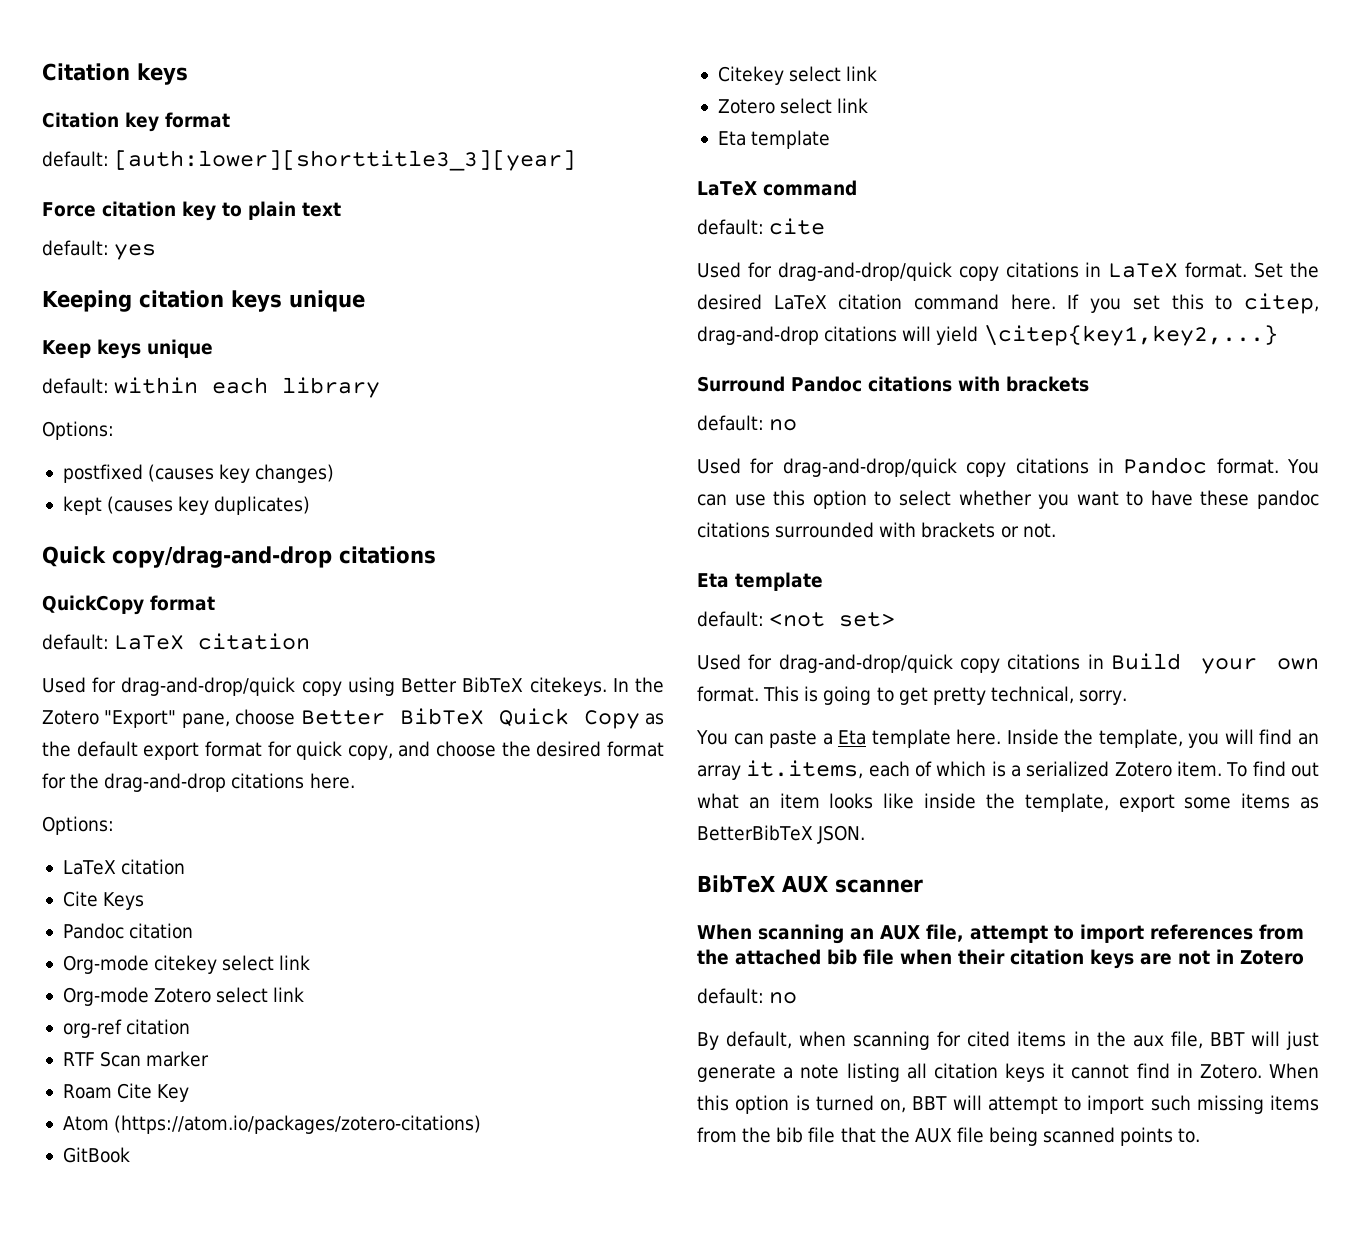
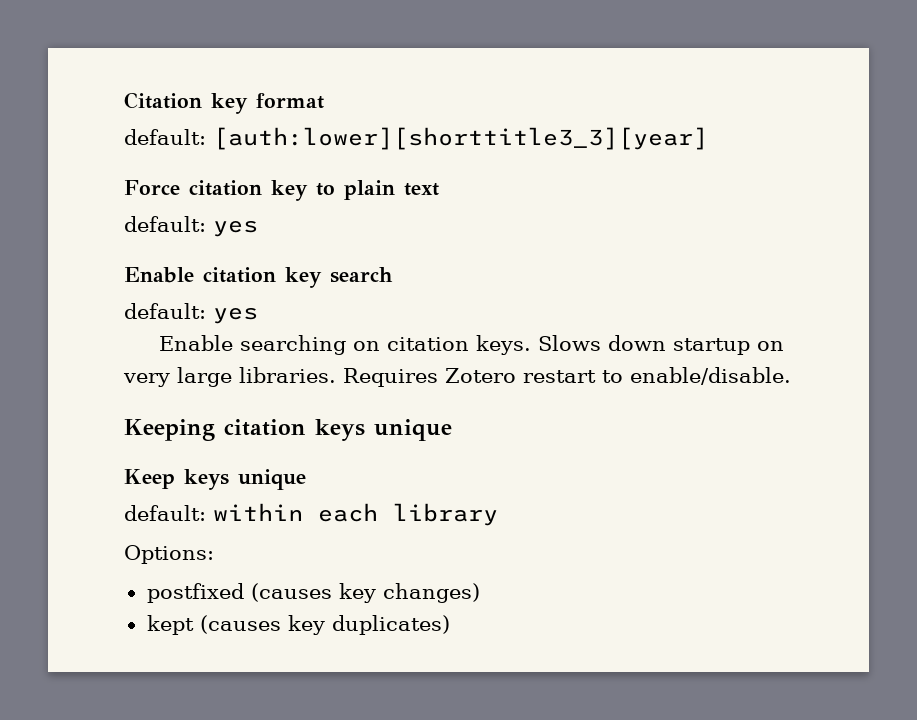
- Citation keys
+ Enable citation key search
+ default: yes
+ Enable searching on citation keys. Slows down startup on very large libraries. Requires Zotero restart to enable/disable.
- Quick copy/drag-and-drop citations
- QuickCopy format
- default: LaTeX citation
- Used for drag-and-drop/quick copy using Better BibTeX citekeys. In the Zotero "Export" pane, choose Better BibTeX Quick Copy as the default export format for quick copy, and choose the desired format for the drag-and-drop citations here.
- Options:
- LaTeX citation
- Cite Keys
- Pandoc citation
- Org-mode citekey select link
- Org-mode Zotero select link
- org-ref citation
- RTF Scan marker
- Roam Cite Key
- Atom (https://atom.io/packages/zotero-citations)
- GitBook
- Citekey select link
- Zotero select link
- Eta template
- LaTeX command
- default: cite
- Used for drag-and-drop/quick copy citations in LaTeX format. Set the desired LaTeX citation command here. If you set this to citep, drag-and-drop citations will yield \citep{key1,key2,...}
- Surround Pandoc citations with brackets
- default: no
- Used for drag-and-drop/quick copy citations in Pandoc format. You can use this option to select whether you want to have these pandoc citations surrounded with brackets or not.
- Eta template
- default: <not set>
- Used for drag-and-drop/quick copy citations in Build your own format. This is going to get pretty technical, sorry.
- You can paste a Eta template here. Inside the template, you will find an array it.items, each of which is a serialized Zotero item. To find out what an item looks like inside the template, export some items as BetterBibTeX JSON.
- BibTeX AUX scanner
- When scanning an AUX file, attempt to import references from the attached bib file when their citation keys are not in Zotero
- default: no
- By default, when scanning for cited items in the aux file, BBT will just generate a note listing all citation keys it cannot find in Zotero. When this option is turned on, BBT will attempt to import such missing items from the bib file that the AUX file being scanned points to.

